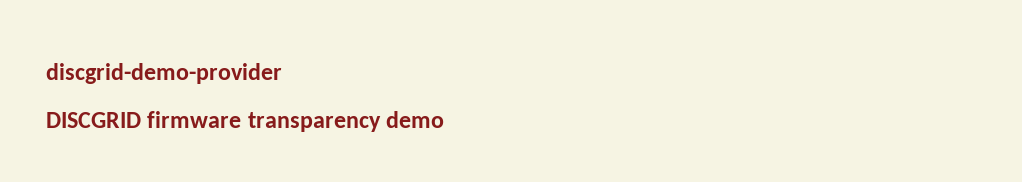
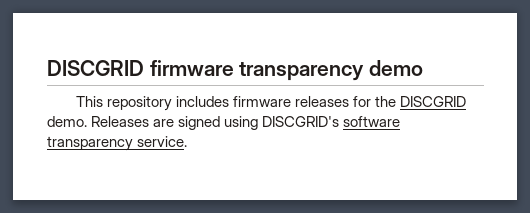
- discgrid-demo-provider
+ This repository includes firmware releases for the DISCGRID demo. Releases are signed using DISCGRID's software transparency service.

